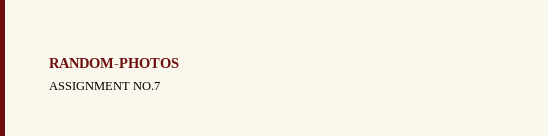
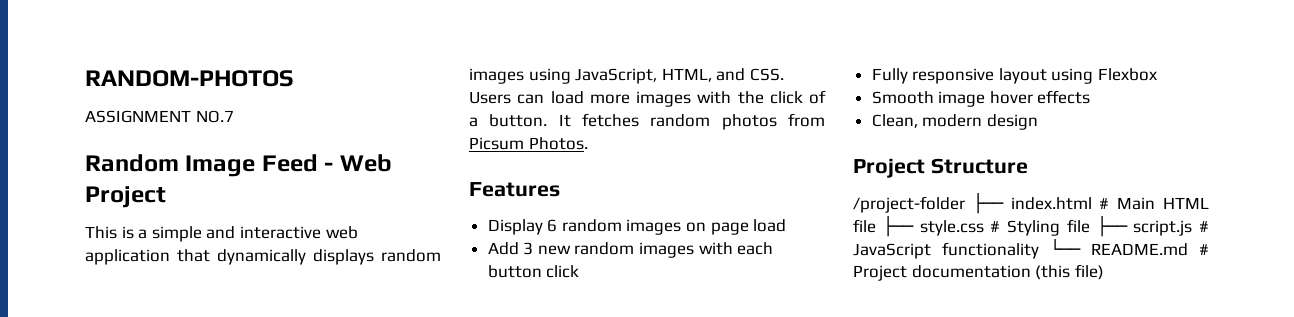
+ Random Image Feed - Web Project
+ This is a simple and interactive web application that dynamically displays random images using JavaScript, HTML, and CSS. Users can load more images with the click of a button. It fetches random photos from Picsum Photos.
+ Features
+ Display 6 random images on page load
+ Add 3 new random images with each button click
+ Fully responsive layout using Flexbox
+ Smooth image hover effects
+ Clean, modern design
+ Project Structure
+ /project-folder ├── index.html # Main HTML file ├── style.css # Styling file ├── script.js # JavaScript functionality └── README.md # Project documentation (this file)

